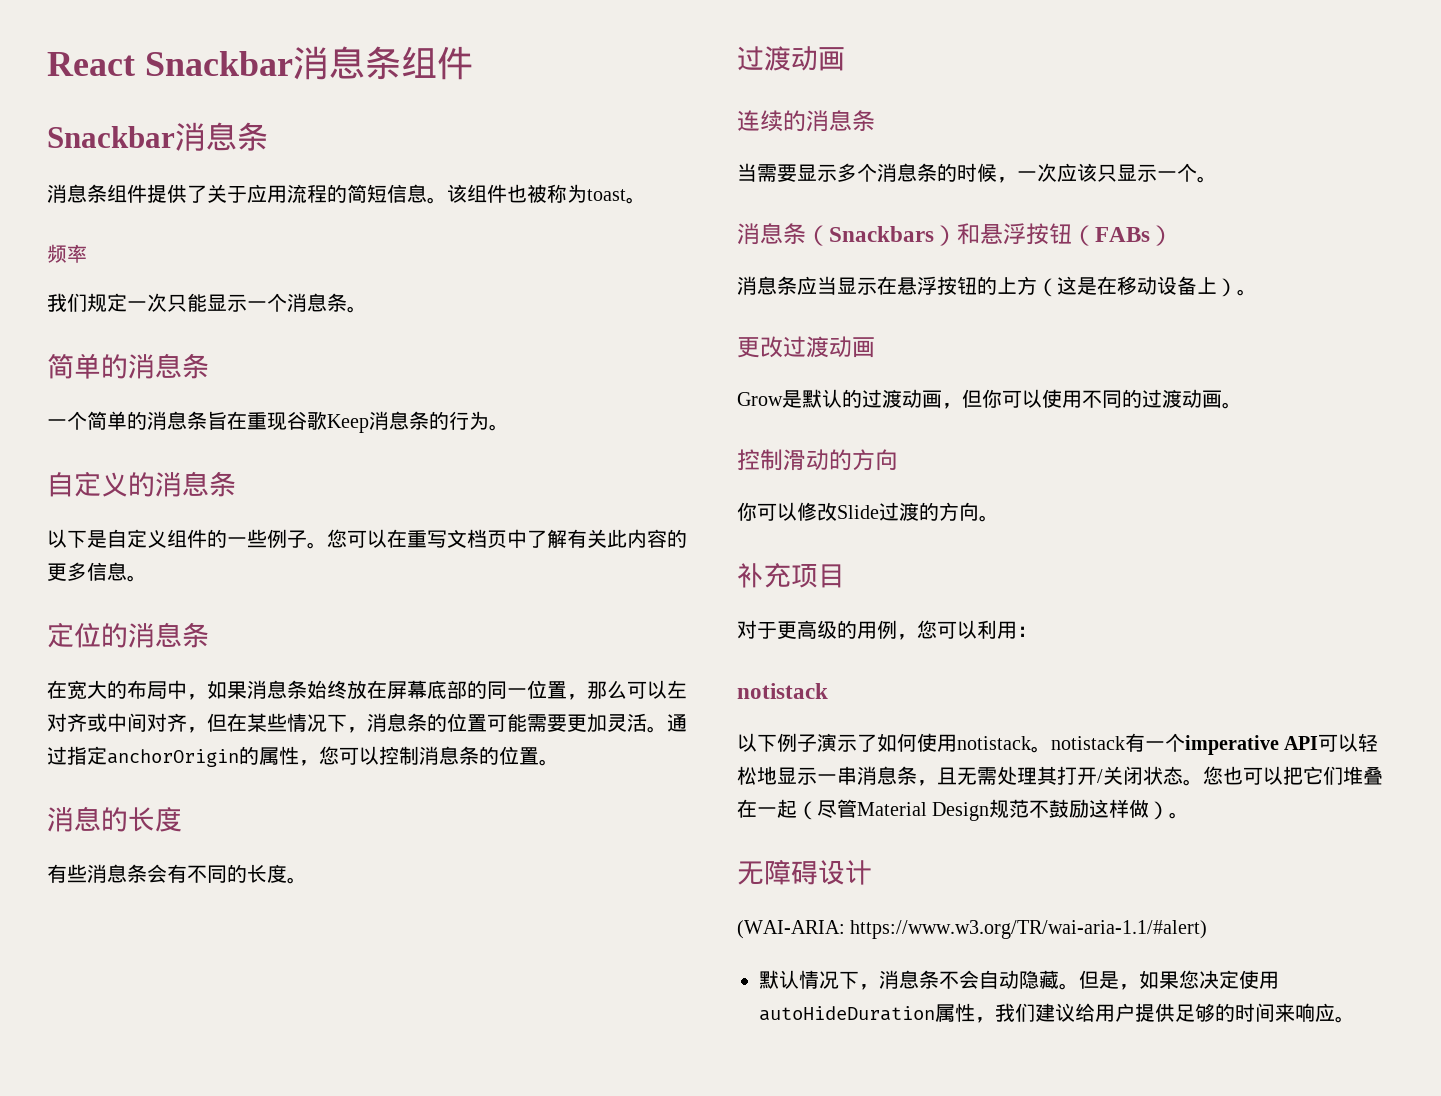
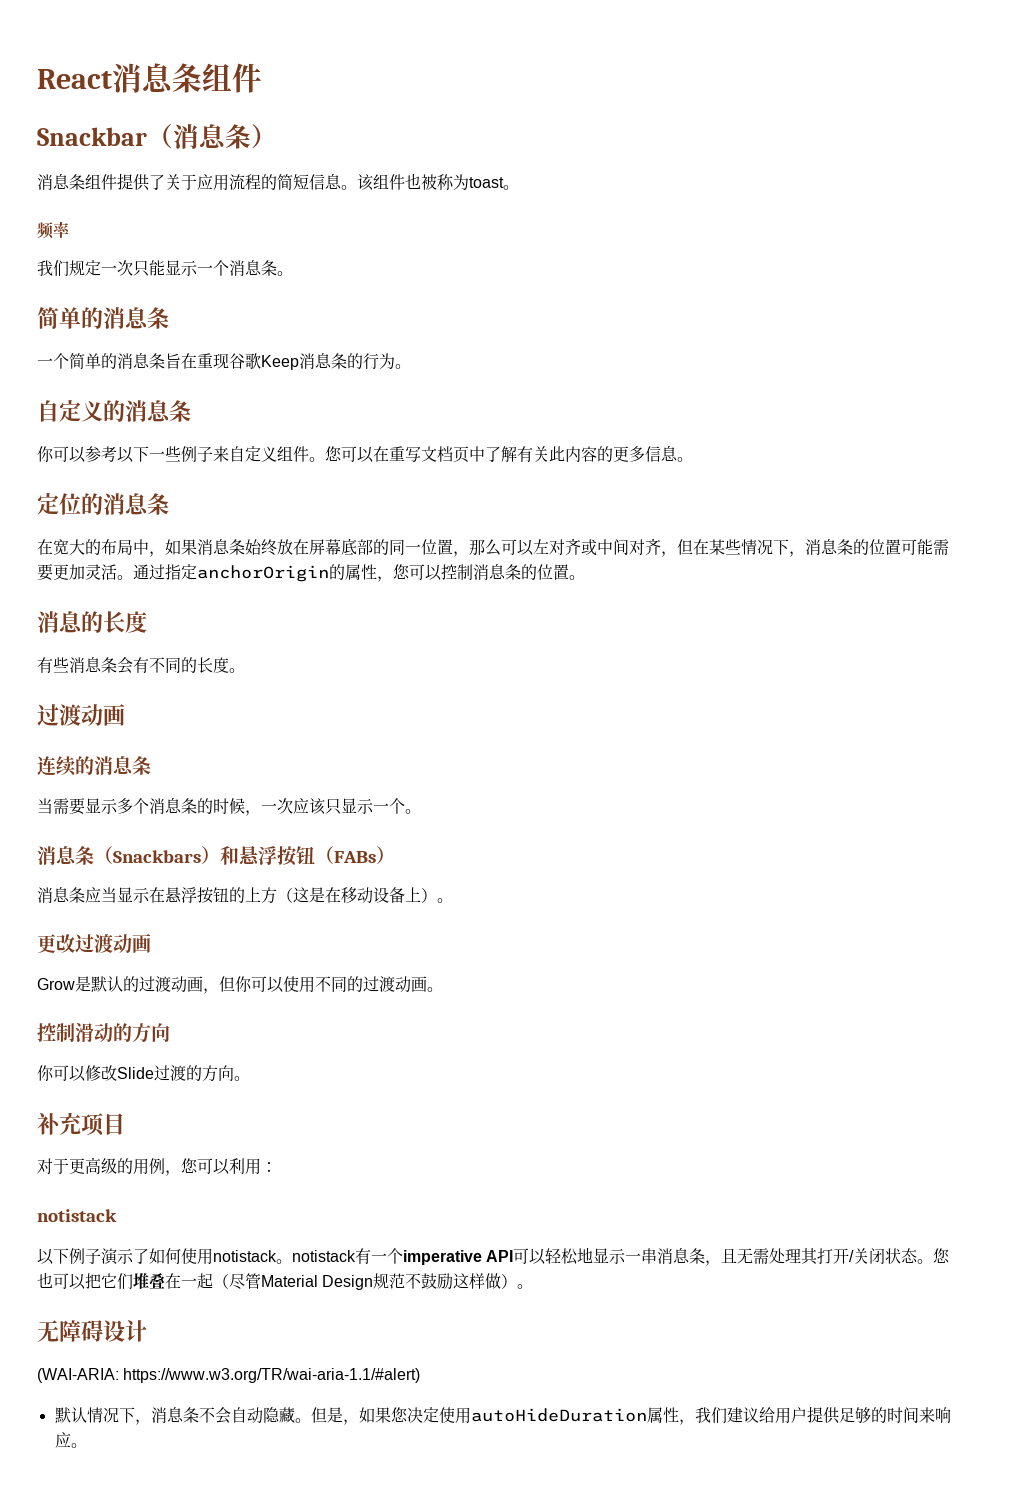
- React Snackbar消息条组件
- Snackbar消息条
+ React消息条组件
+ Snackbar（消息条）
- 以下是自定义组件的一些例子。
+ 你可以参考以下一些例子来自定义组件。

